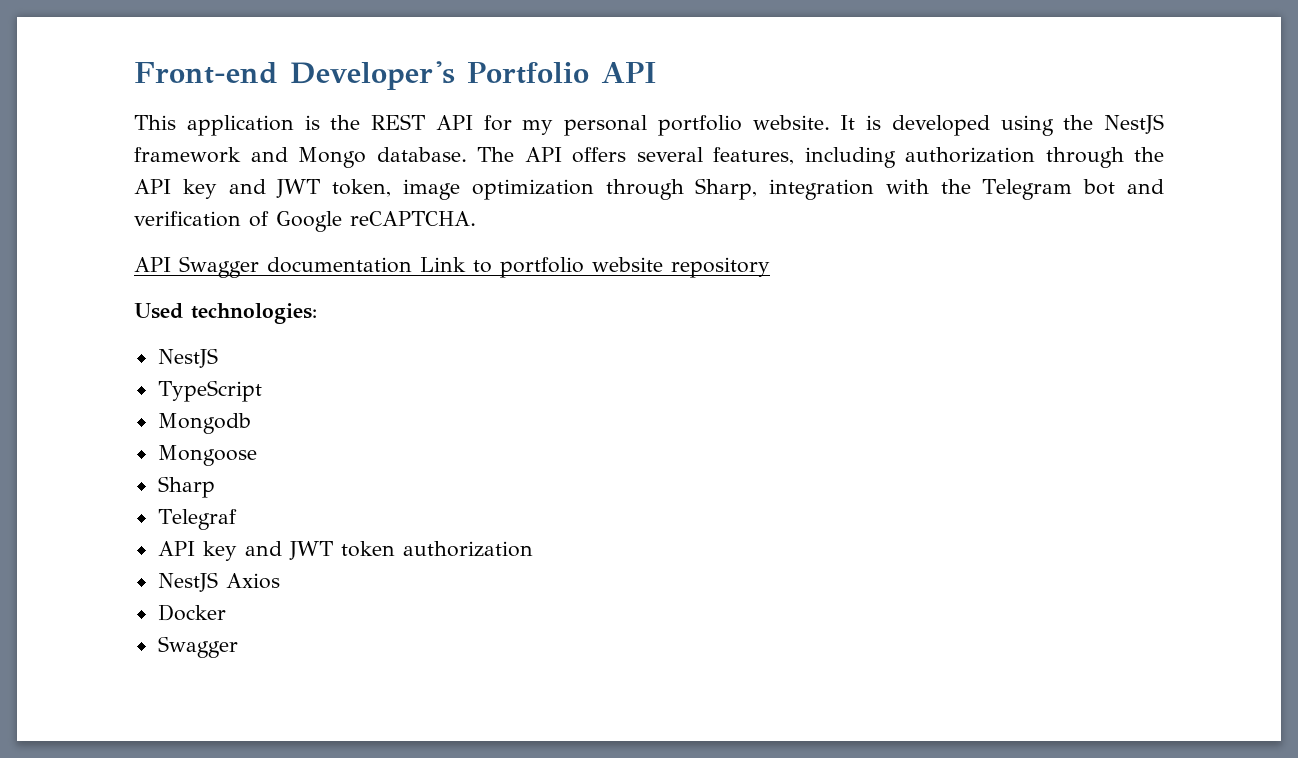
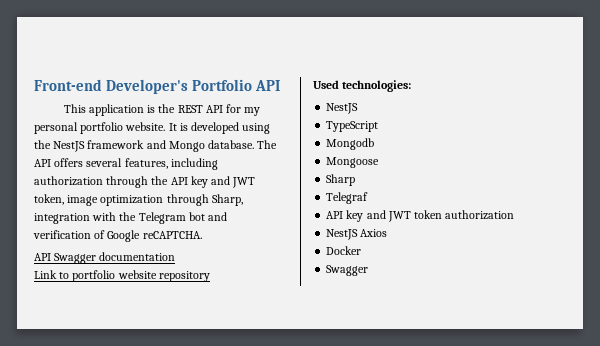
- API Swagger documentation Link to portfolio website repository
+ API Swagger documentation
+ Link to portfolio website repository

